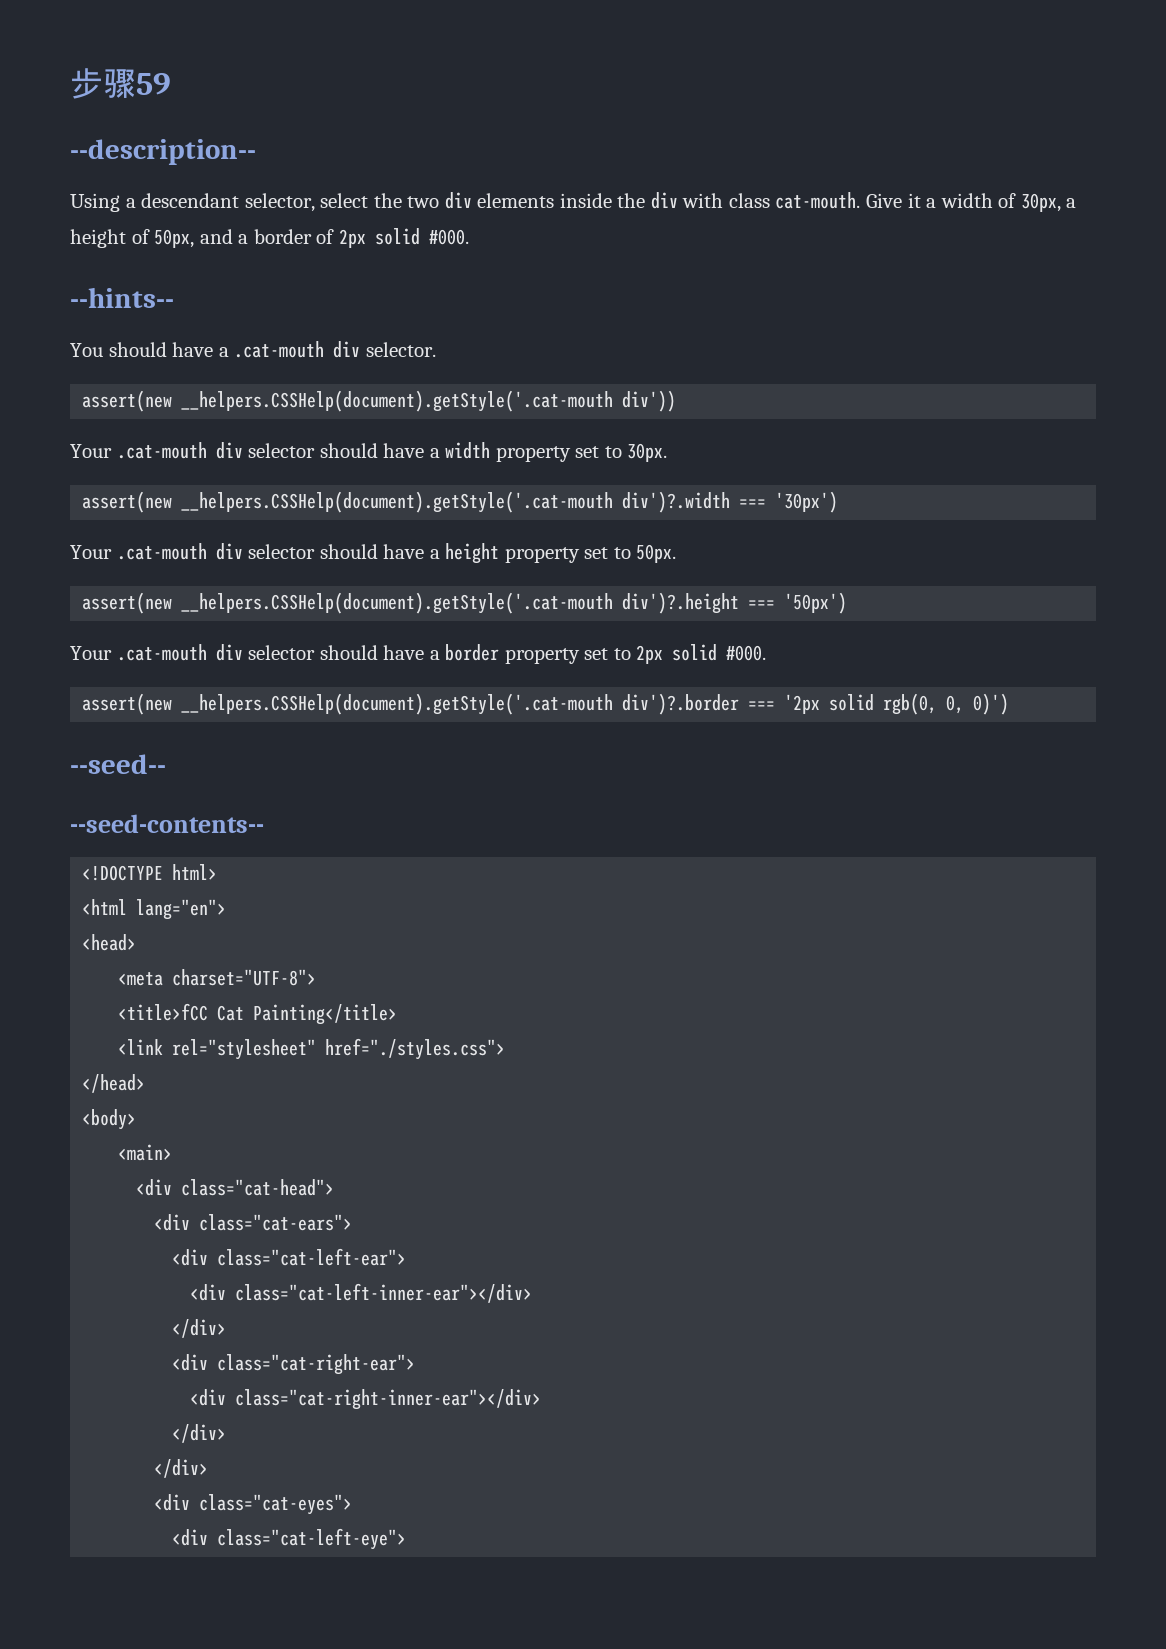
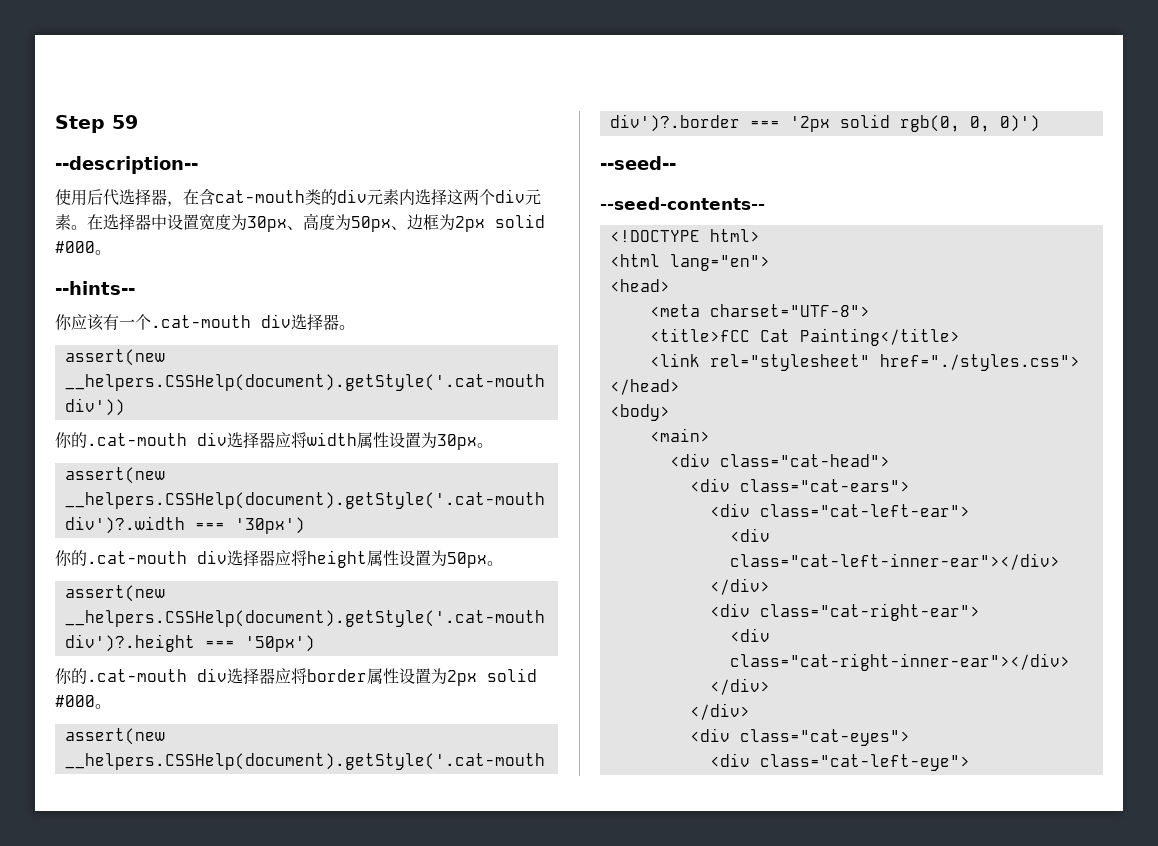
- 步骤59
+ Step 59
- Using a descendant selector, select the two div elements inside the div with class cat-mouth. Give it a width of 30px, a height of 50px, and a border of 2px solid #000.
+ 使用后代选择器，在含cat-mouth类的div元素内选择这两个div元素。在选择器中设置宽度为30px、高度为50px、边框为2px solid #000。
- You should have a .cat-mouth div selector.
+ 你应该有一个.cat-mouth div选择器。
- Your .cat-mouth div selector should have a width property set to 30px.
+ 你的.cat-mouth div选择器应将width属性设置为30px。
- Your .cat-mouth div selector should have a height property set to 50px.
+ 你的.cat-mouth div选择器应将height属性设置为50px。
- Your .cat-mouth div selector should have a border property set to 2px solid #000.
+ 你的.cat-mouth div选择器应将border属性设置为2px solid #000。

